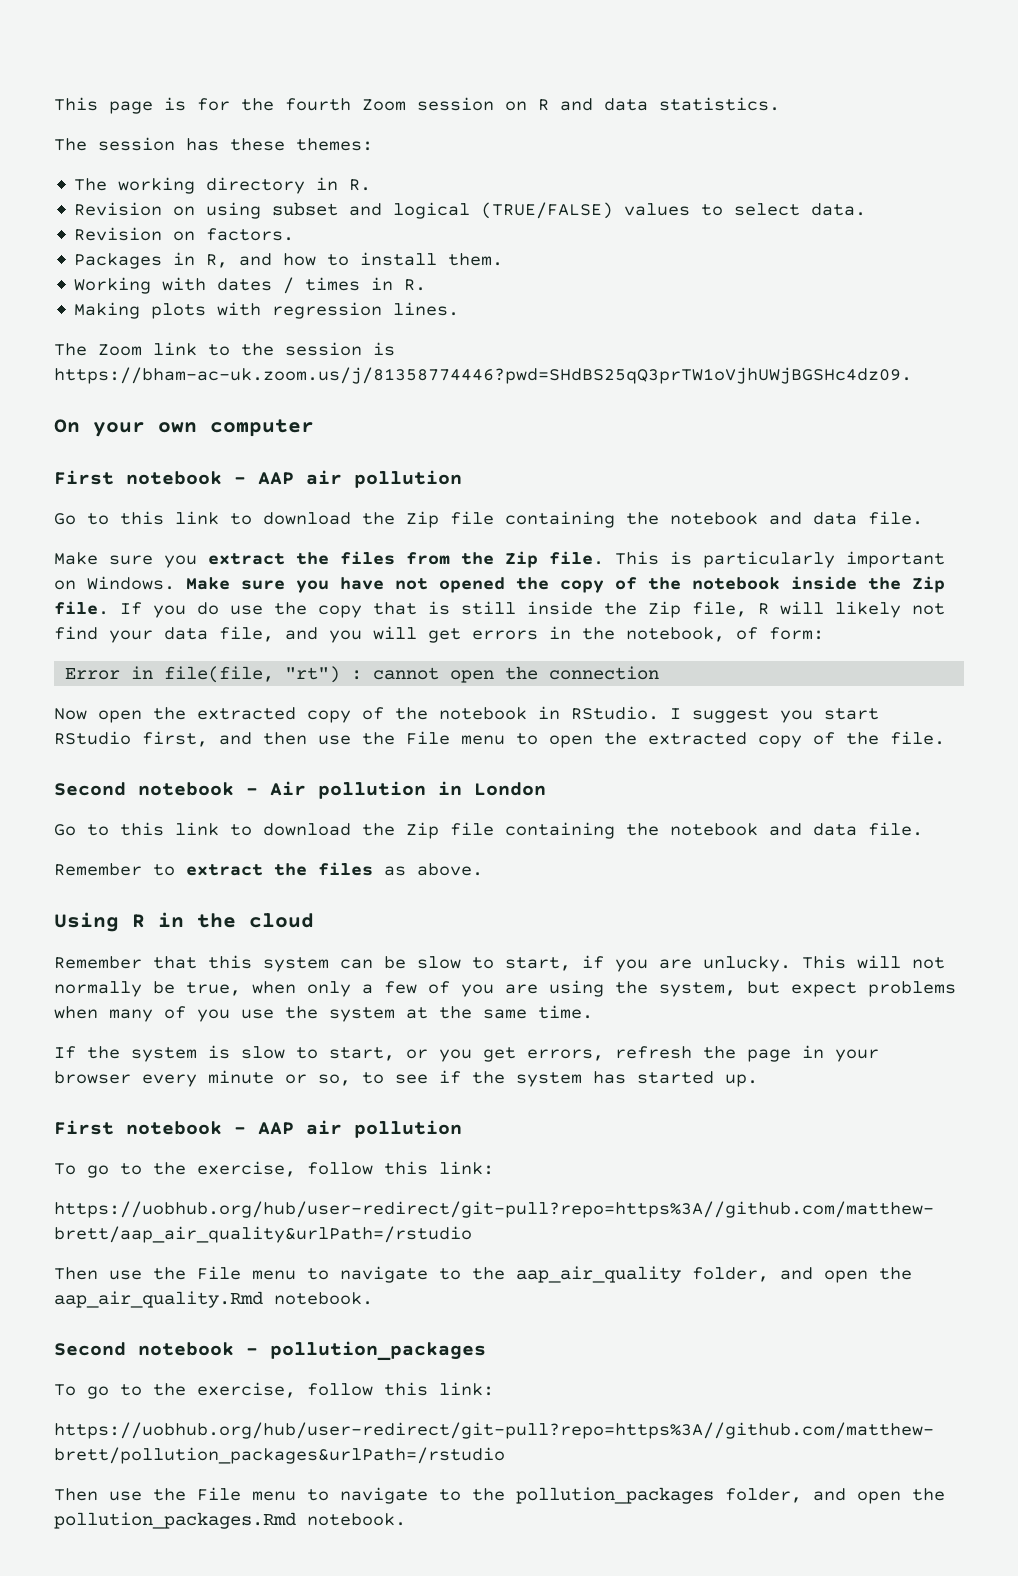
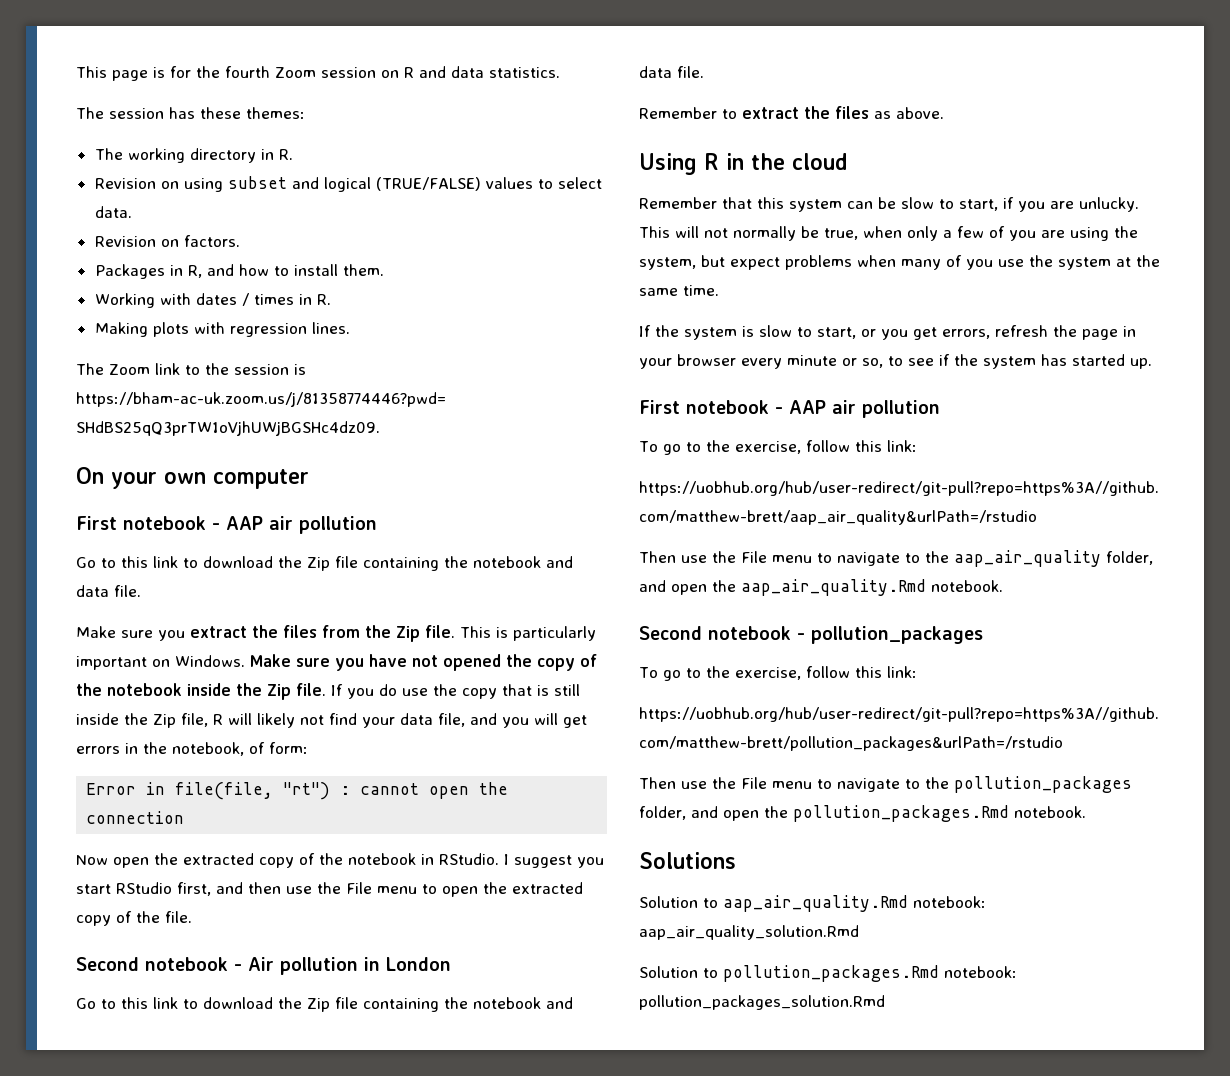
+ Solutions
+ Solution to aap_air_quality.Rmd notebook: aap_air_quality_solution.Rmd
+ Solution to pollution_packages.Rmd notebook: pollution_packages_solution.Rmd

